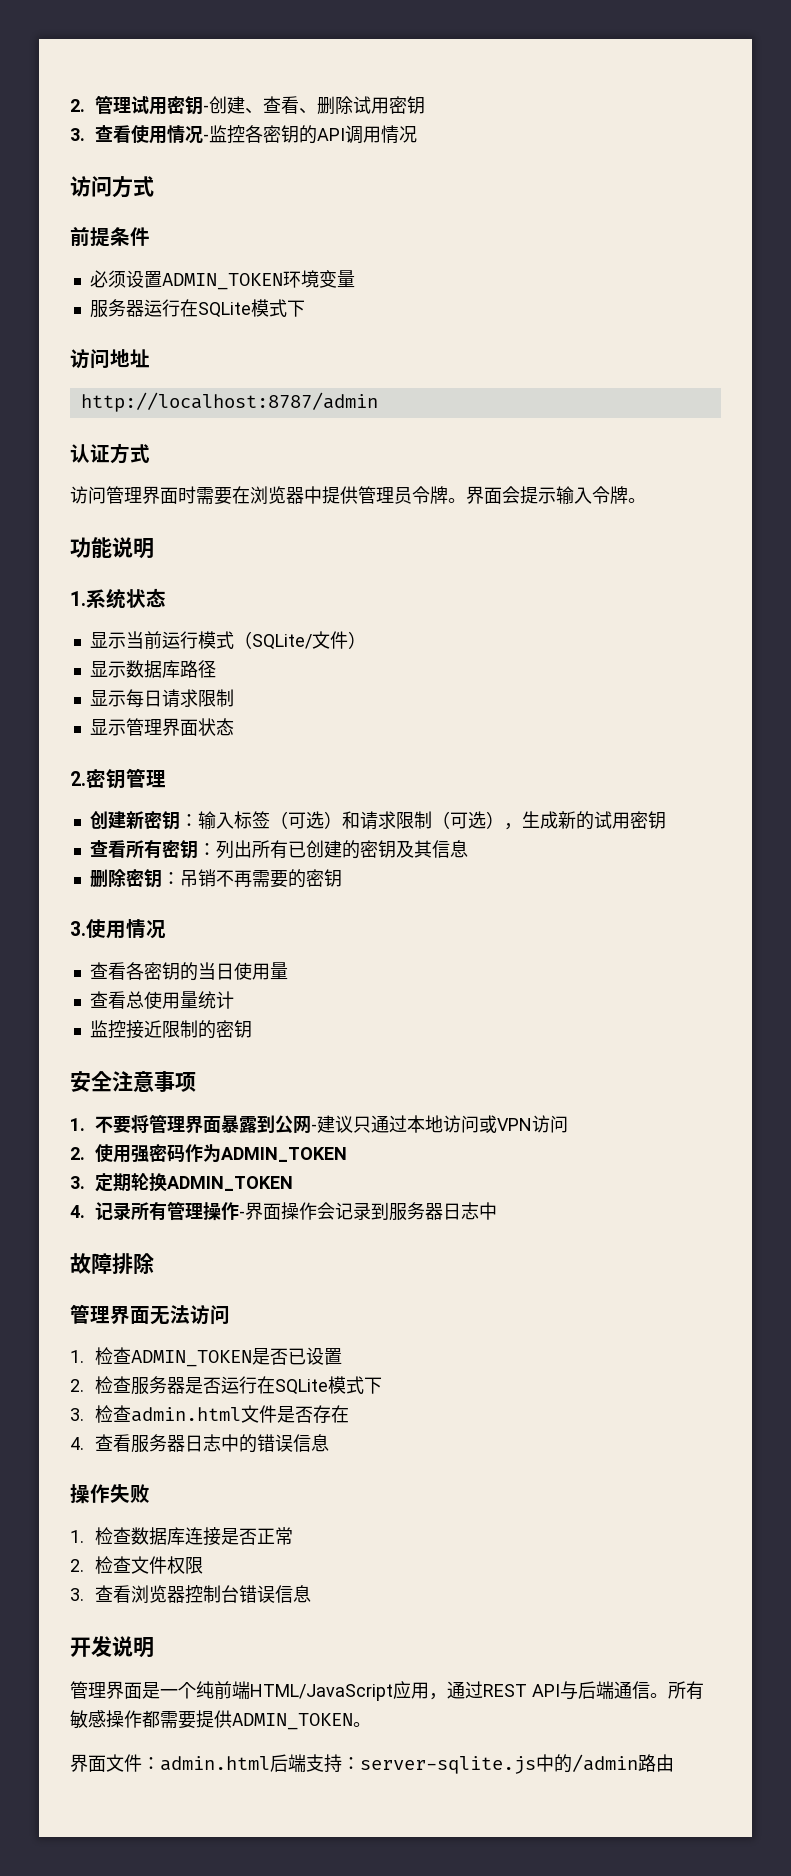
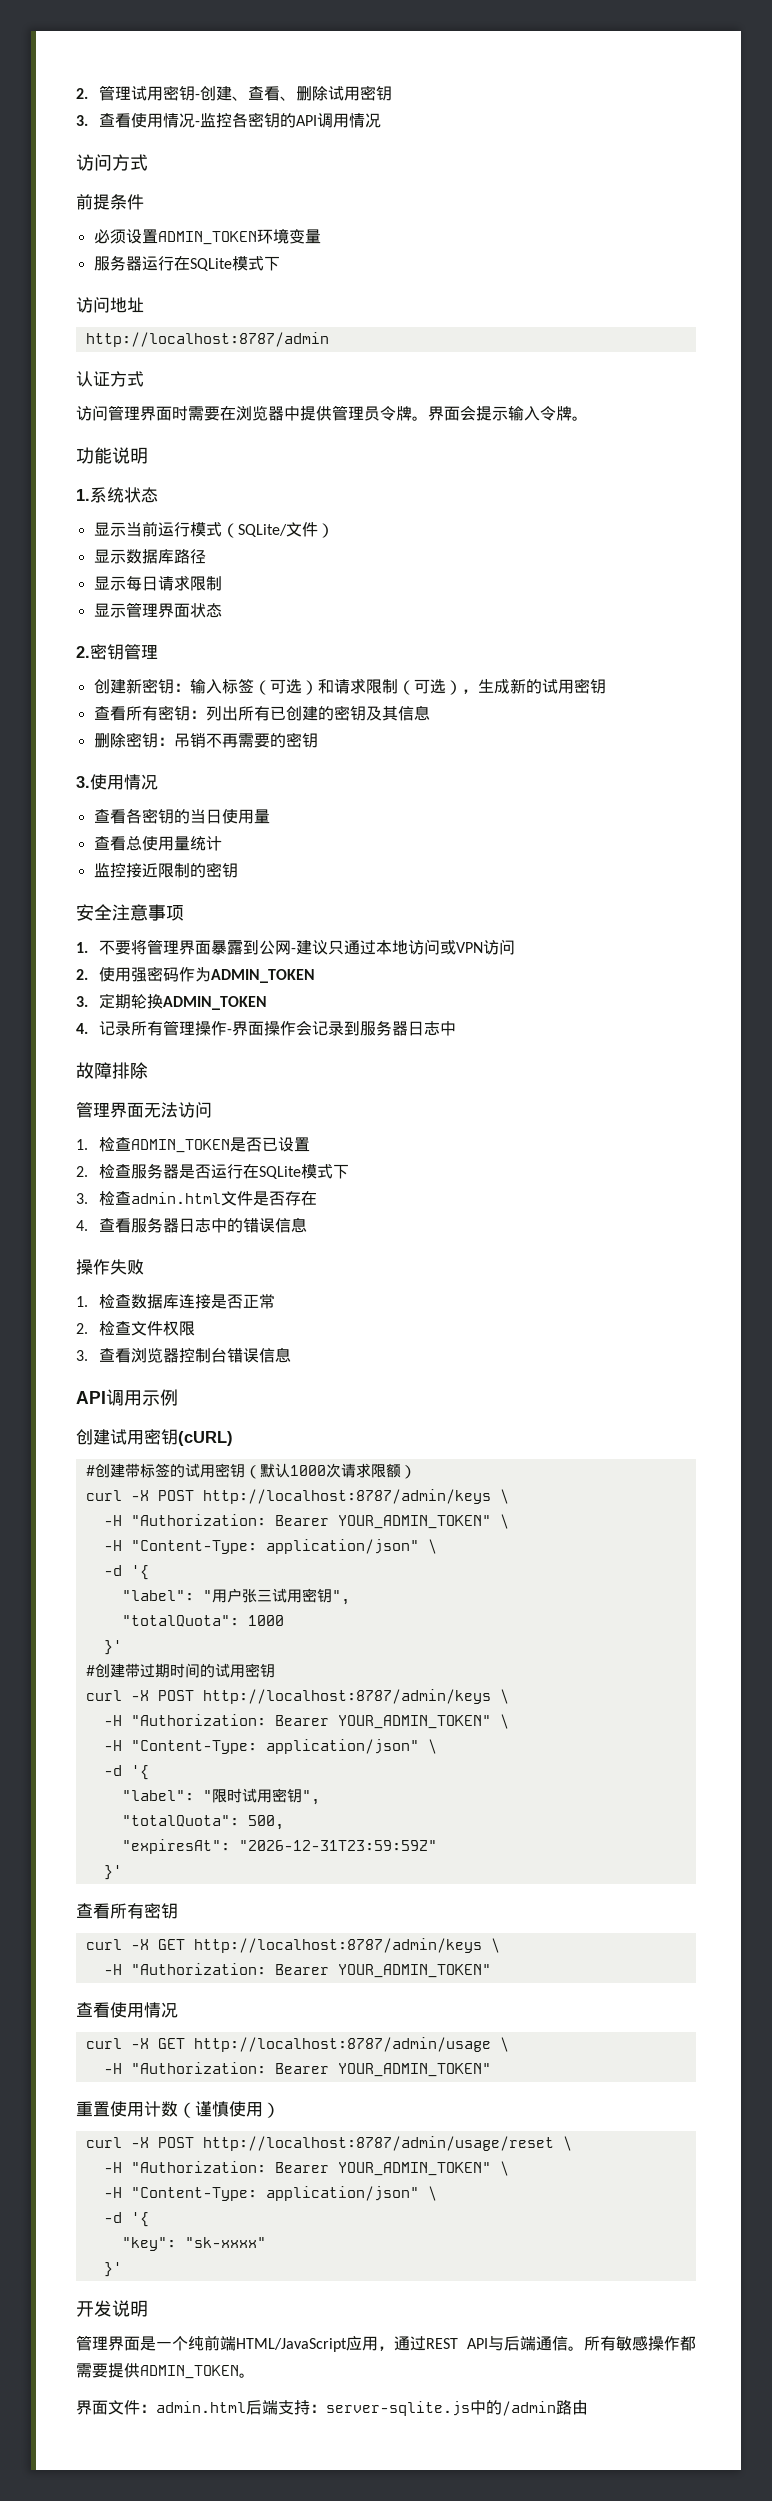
+ API调用示例
+ 创建试用密钥(cURL)
+ #创建带标签的试用密钥（默认1000次请求限额）
+ curl -X POST http://localhost:8787/admin/keys \
+ -H "Authorization: Bearer YOUR_ADMIN_TOKEN" \
+ -H "Content-Type: application/json" \
+ -d '{
+ "label": "用户张三试用密钥",
+ "totalQuota": 1000
+ }'
+ #创建带过期时间的试用密钥
+ curl -X POST http://localhost:8787/admin/keys \
+ -H "Authorization: Bearer YOUR_ADMIN_TOKEN" \
+ -H "Content-Type: application/json" \
+ -d '{
+ "label": "限时试用密钥",
+ "totalQuota": 500,
+ "expiresAt": "2026-12-31T23:59:59Z"
+ }'
+ 查看所有密钥
+ curl -X GET http://localhost:8787/admin/keys \
+ -H "Authorization: Bearer YOUR_ADMIN_TOKEN"
+ 查看使用情况
+ curl -X GET http://localhost:8787/admin/usage \
+ -H "Authorization: Bearer YOUR_ADMIN_TOKEN"
+ 重置使用计数（谨慎使用）
+ curl -X POST http://localhost:8787/admin/usage/reset \
+ -H "Authorization: Bearer YOUR_ADMIN_TOKEN" \
+ -H "Content-Type: application/json" \
+ -d '{
+ "key": "sk-xxxx"
+ }'

